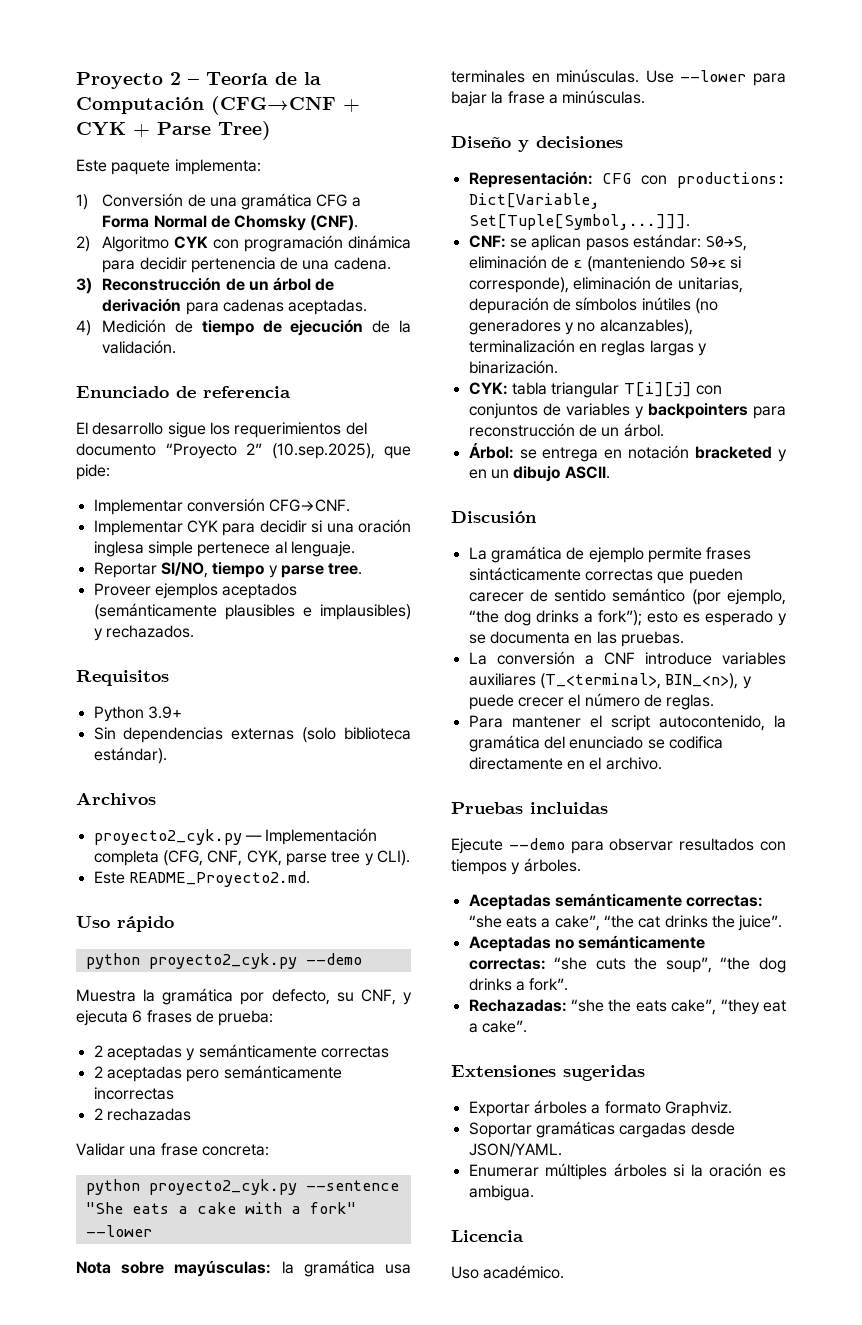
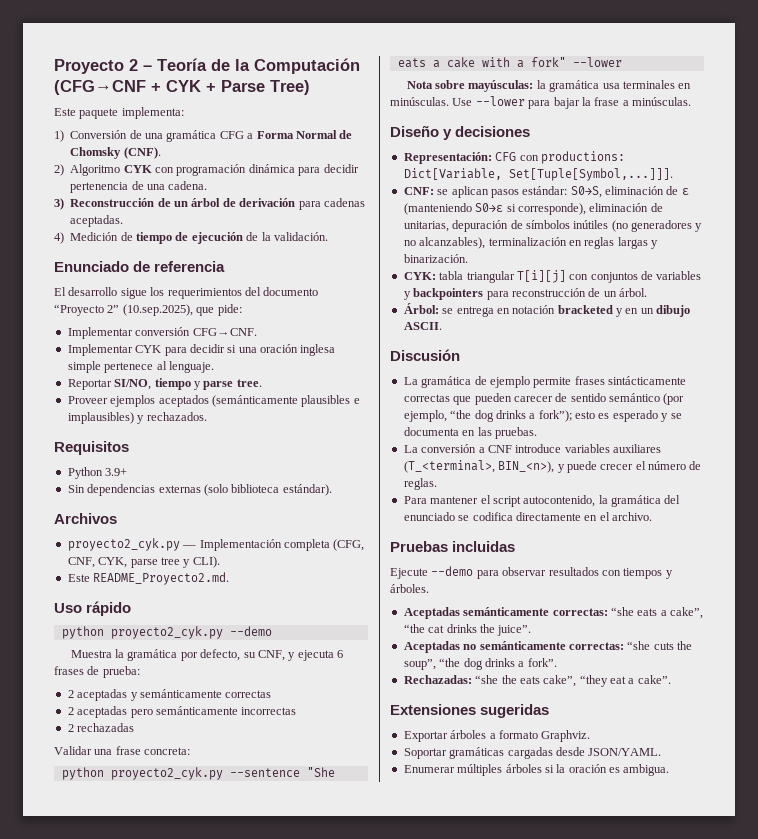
- Licencia
- Uso académico.

